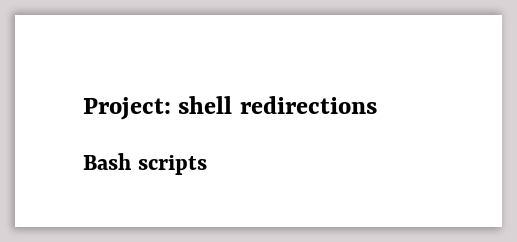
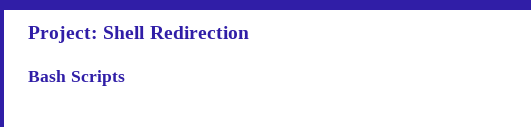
- Project: shell redirections
+ Project: Shell Redirection
- Bash scripts
+ Bash Scripts

